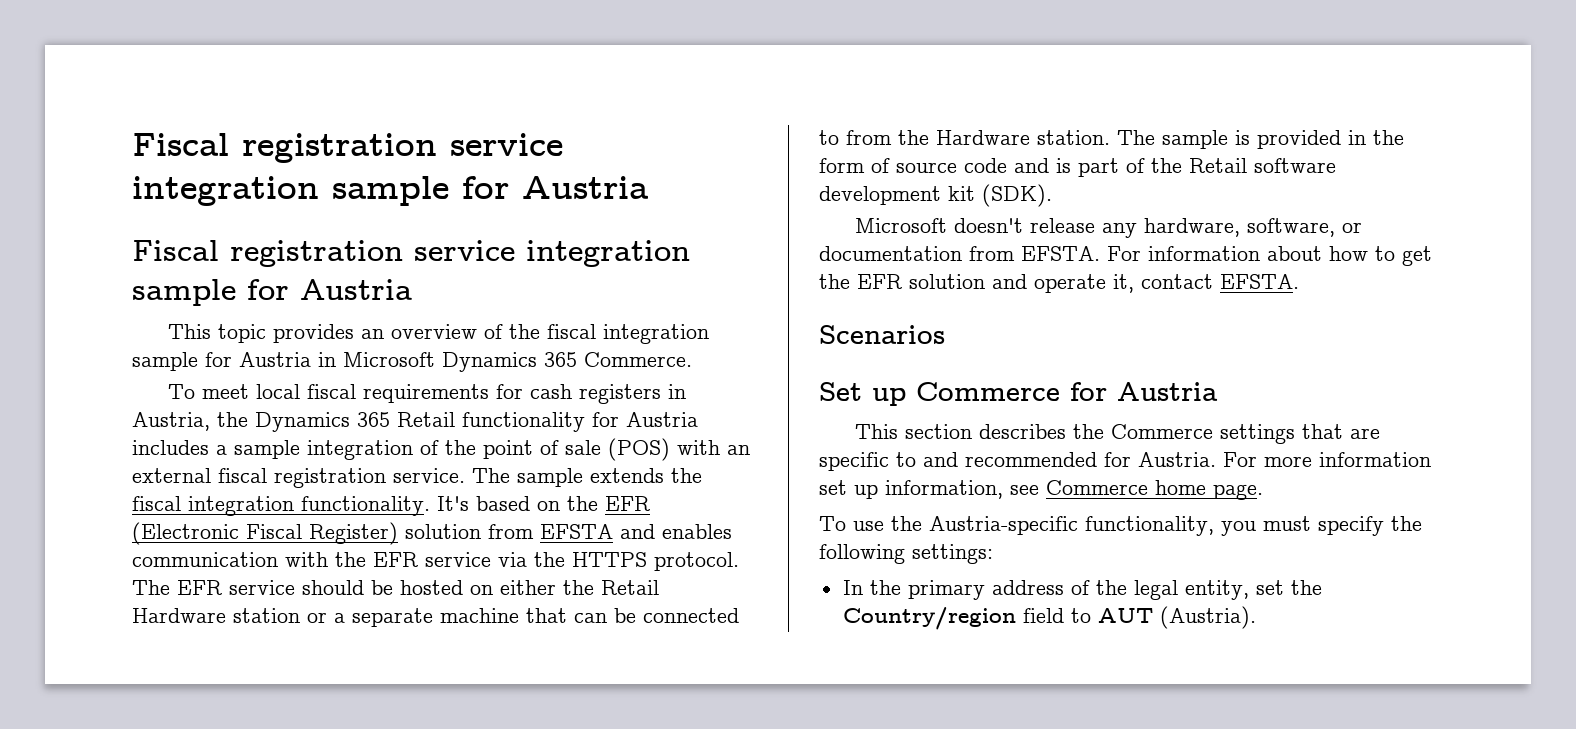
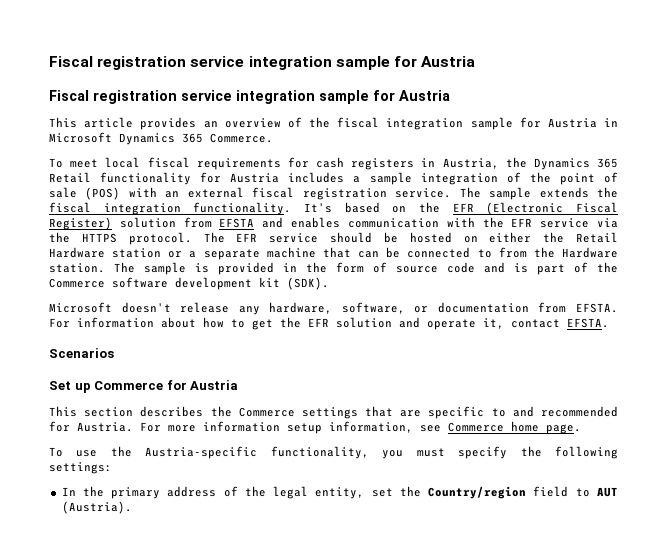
- This topic provides an overview of the fiscal integration sample for Austria in Microsoft Dynamics 365 Commerce.
+ This article provides an overview of the fiscal integration sample for Austria in Microsoft Dynamics 365 Commerce.
- The sample is provided in the form of source code and is part of the Retail software development kit (SDK).
+ The sample is provided in the form of source code and is part of the Commerce software development kit (SDK).
- For more information set up information, see Commerce home page.
+ For more information setup information, see Commerce home page.

